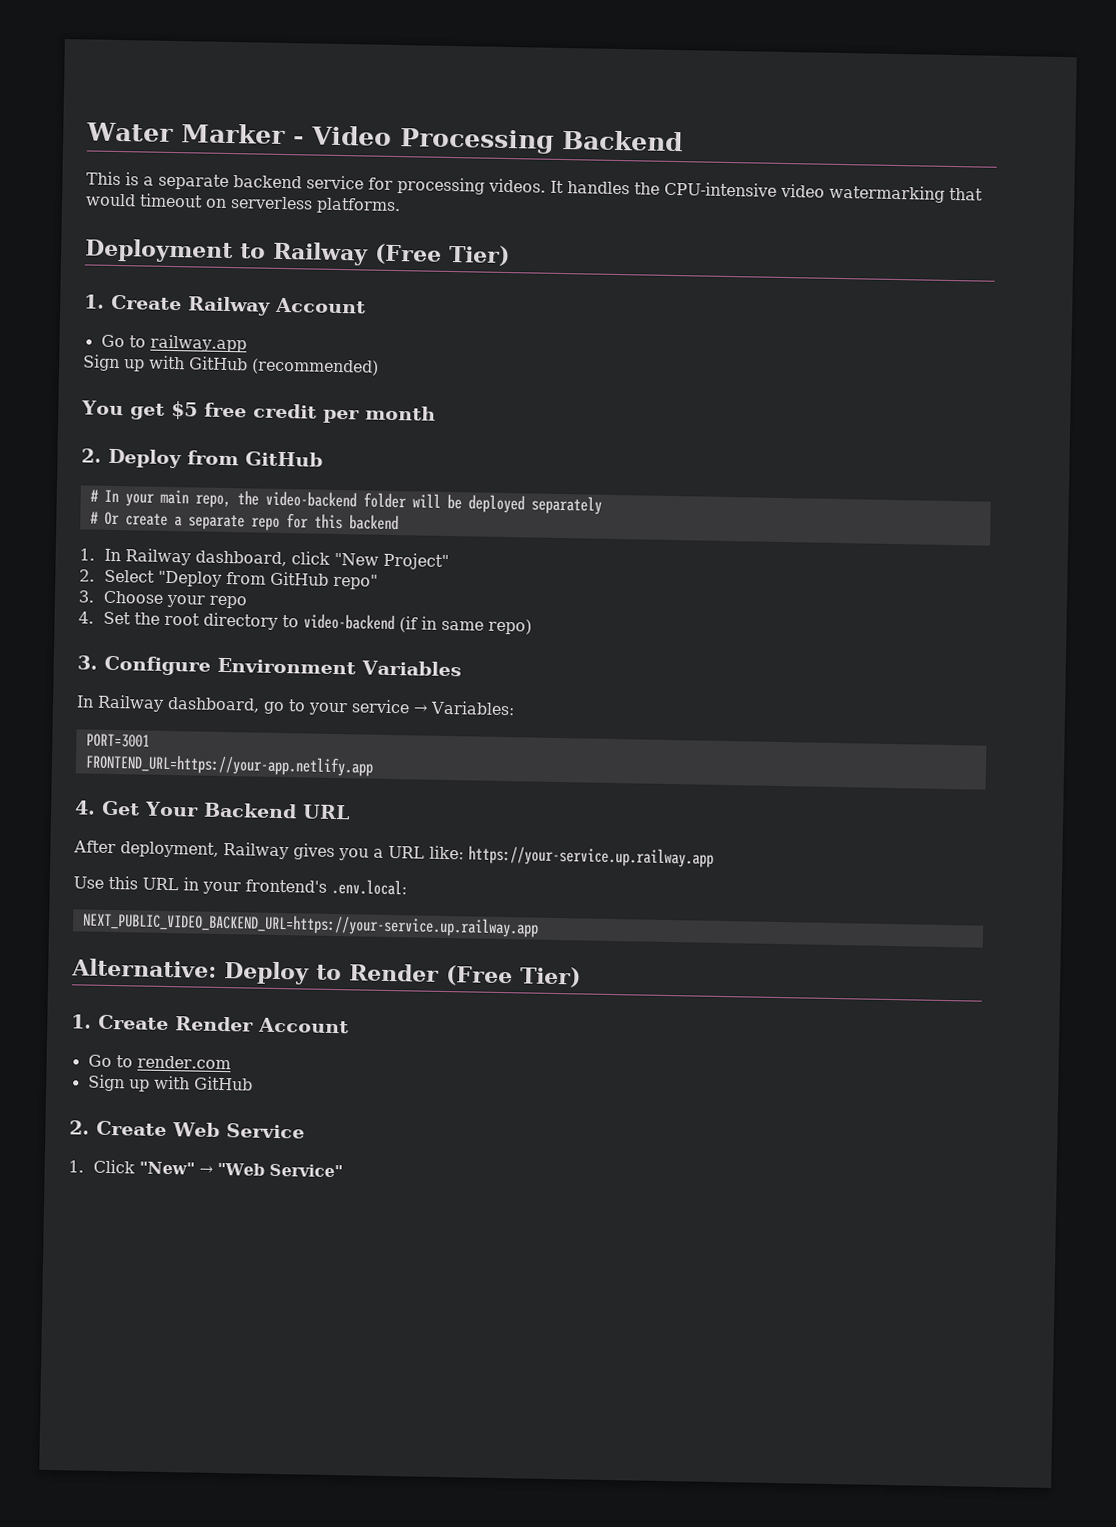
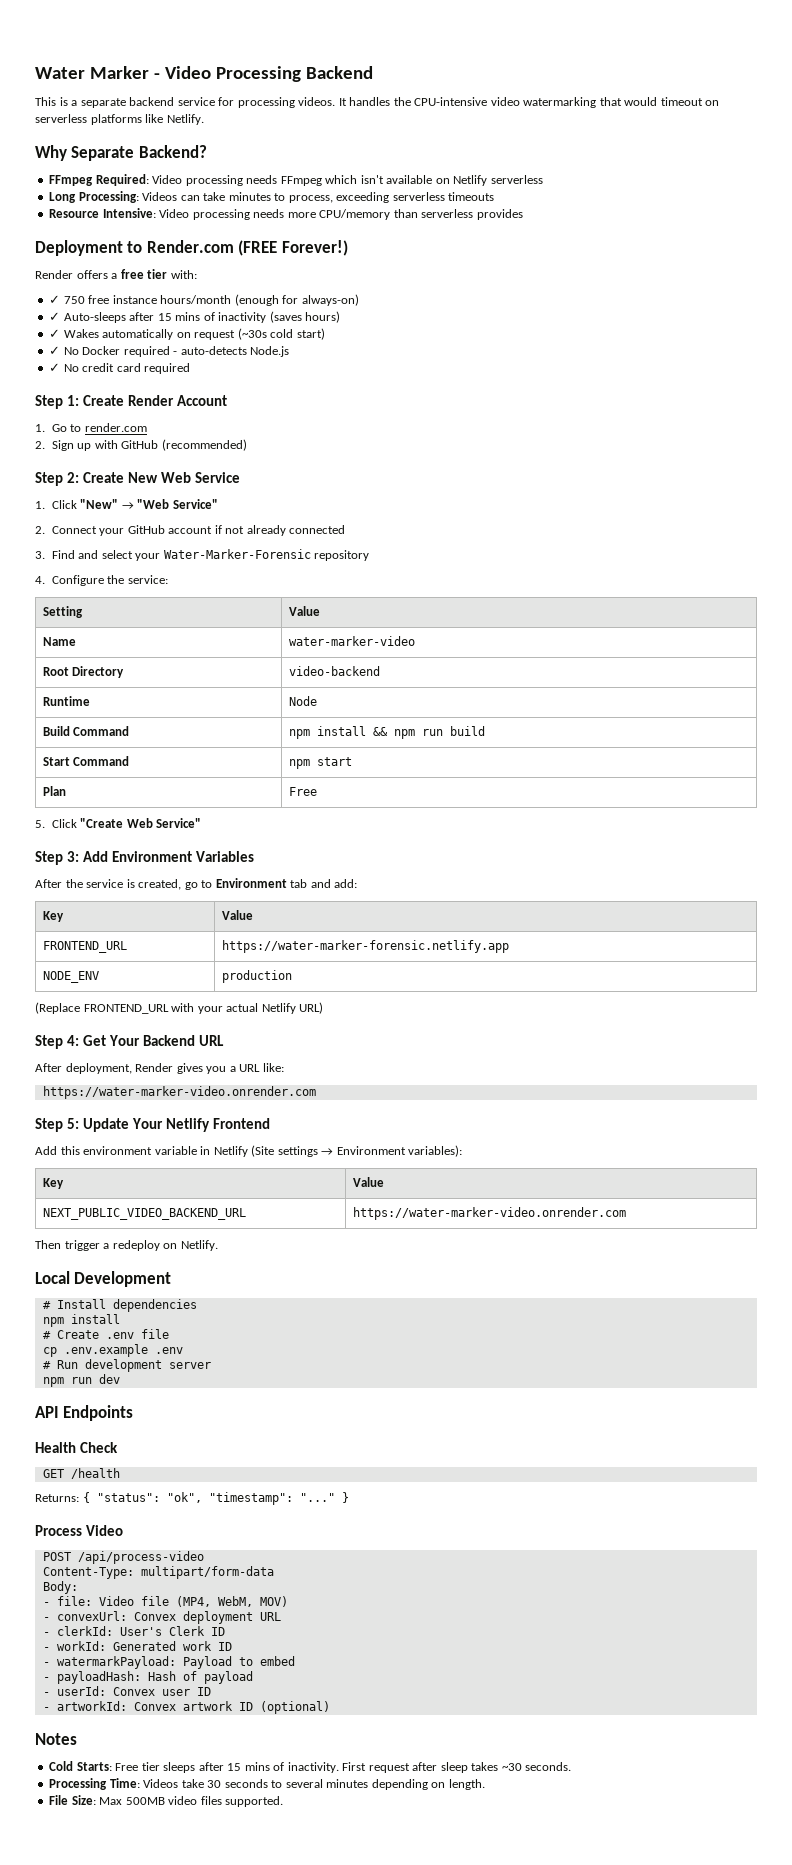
- It handles the CPU-intensive video watermarking that would timeout on serverless platforms.
- Deployment to Railway (Free Tier)
- 1. Create Railway Account
- Go to railway.app
- Sign up with GitHub (recommended)
+ It handles the CPU-intensive video watermarking that would timeout on serverless platforms like Netlify.
+ Why Separate Backend?
+ FFmpeg Required: Video processing needs FFmpeg which isn't available on Netlify serverless
+ Long Processing: Videos can take minutes to process, exceeding serverless timeouts
+ Resource Intensive: Video processing needs more CPU/memory than serverless provides
+ Deployment to Render.com (FREE Forever!)
+ Render offers a free tier with:
+ ✓ 750 free instance hours/month (enough for always-on)
+ ✓ Auto-sleeps after 15 mins of inactivity (saves hours)
+ ✓ Wakes automatically on request (~30s cold start)
+ ✓ No Docker required - auto-detects Node.js
+ ✓ No credit card required
+ Step 1: Create Render Account
+ 1. Go to render.com
+ 2. Sign up with GitHub (recommended)
- You get $5 free credit per month
- 2. Deploy from GitHub
- # In your main repo, the video-backend folder will be deployed separately
- # Or create a separate repo for this backend
- 1. In Railway dashboard, click "New Project"
- 2. Select "Deploy from GitHub repo"
- 3. Choose your repo
- 4. Set the root directory to video-backend (if in same repo)
- 3. Configure Environment Variables
- In Railway dashboard, go to your service → Variables:
- PORT=3001
- FRONTEND_URL=https://your-app.netlify.app
- 4. Get Your Backend URL
- After deployment, Railway gives you a URL like: https://your-service.up.railway.app
- Use this URL in your frontend's .env.local:
- NEXT_PUBLIC_VIDEO_BACKEND_URL=https://your-service.up.railway.app
- Alternative: Deploy to Render (Free Tier)
- 1. Create Render Account
- Go to render.com
- Sign up with GitHub
- 2. Create Web Service
+ Step 2: Create New Web Service
+ 2. Connect your GitHub account if not already connected
+ 3. Find and select your Water-Marker-Forensic repository
+ 4. Configure the service:
+ Setting | Value
+ Name | water-marker-video
+ Root Directory | video-backend
+ Runtime | Node
+ Build Command | npm install && npm run build
+ Start Command | npm start
+ Plan | Free
+ 5. Click "Create Web Service"
+ Step 3: Add Environment Variables
+ After the service is created, go to Environment tab and add:
+ Key | Value
+ FRONTEND_URL | https://water-marker-forensic.netlify.app
+ NODE_ENV | production
+ (Replace FRONTEND_URL with your actual Netlify URL)
+ Step 4: Get Your Backend URL
+ After deployment, Render gives you a URL like:
+ https://water-marker-video.onrender.com
+ Step 5: Update Your Netlify Frontend
+ Add this environment variable in Netlify (Site settings → Environment variables):
+ Key | Value
+ NEXT_PUBLIC_VIDEO_BACKEND_URL | https://water-marker-video.onrender.com
+ Then trigger a redeploy on Netlify.
+ Local Development
+ # Install dependencies
+ npm install
+ # Create .env file
+ cp .env.example .env
+ # Run development server
+ npm run dev
+ API Endpoints
+ Health Check
+ GET /health
+ Returns: { "status": "ok", "timestamp": "..." }
+ Process Video
+ POST /api/process-video
+ Content-Type: multipart/form-data
+ Body:
+ - file: Video file (MP4, WebM, MOV)
+ - convexUrl: Convex deployment URL
+ - clerkId: User's Clerk ID
+ - workId: Generated work ID
+ - watermarkPayload: Payload to embed
+ - payloadHash: Hash of payload
+ - userId: Convex user ID
+ - artworkId: Convex artwork ID (optional)
+ Notes
+ Cold Starts: Free tier sleeps after 15 mins of inactivity. First request after sleep takes ~30 seconds.
+ Processing Time: Videos take 30 seconds to several minutes depending on length.
+ File Size: Max 500MB video files supported.

